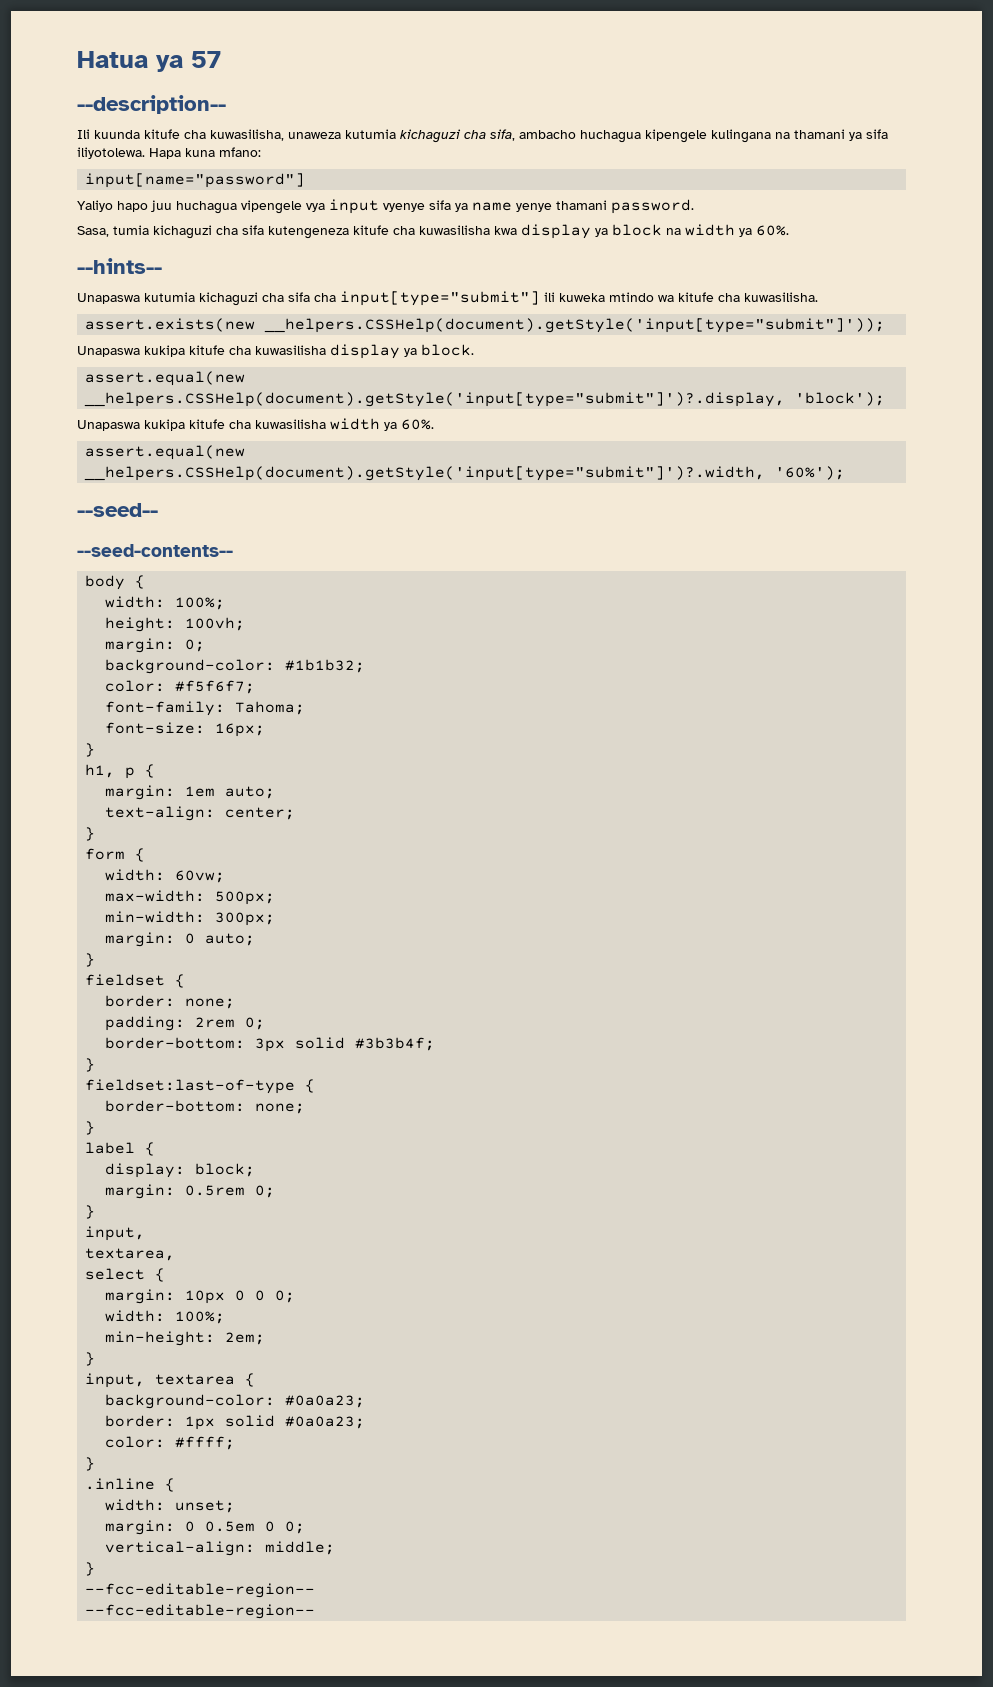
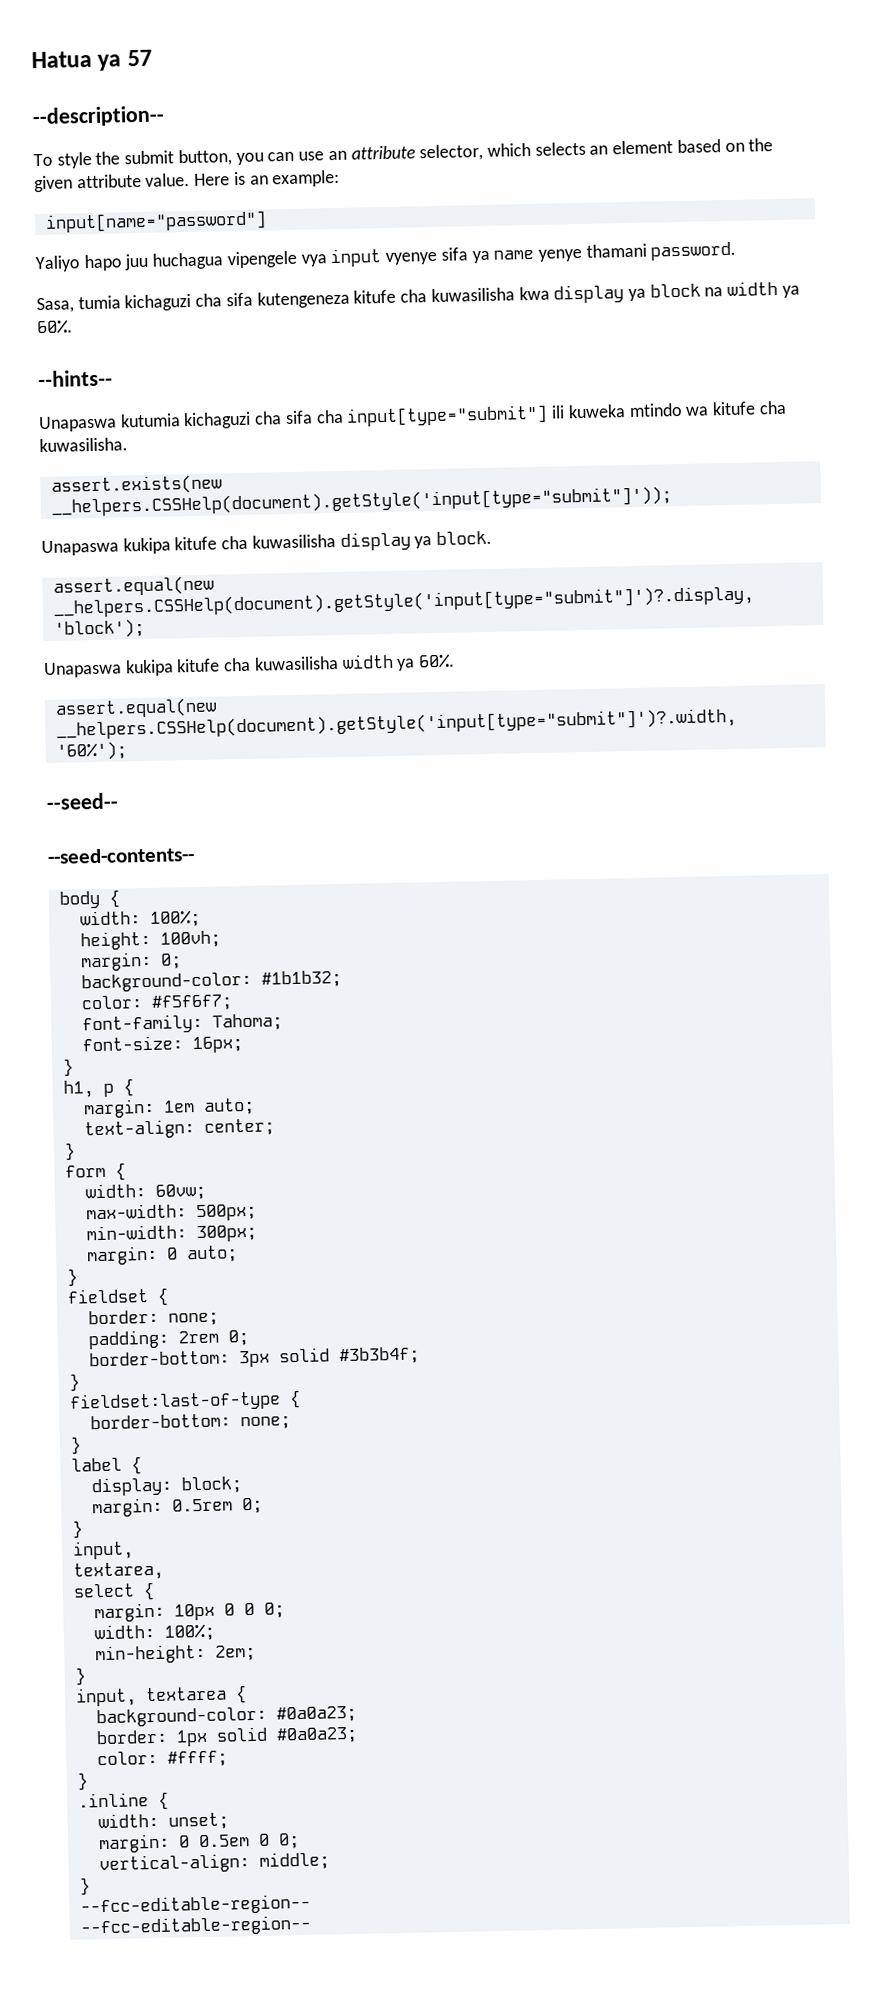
- Ili kuunda kitufe cha kuwasilisha, unaweza kutumia kichaguzi cha sifa, ambacho huchagua kipengele kulingana na thamani ya sifa iliyotolewa. Hapa kuna mfano:
+ To style the submit button, you can use an attribute selector, which selects an element based on the given attribute value. Here is an example:

